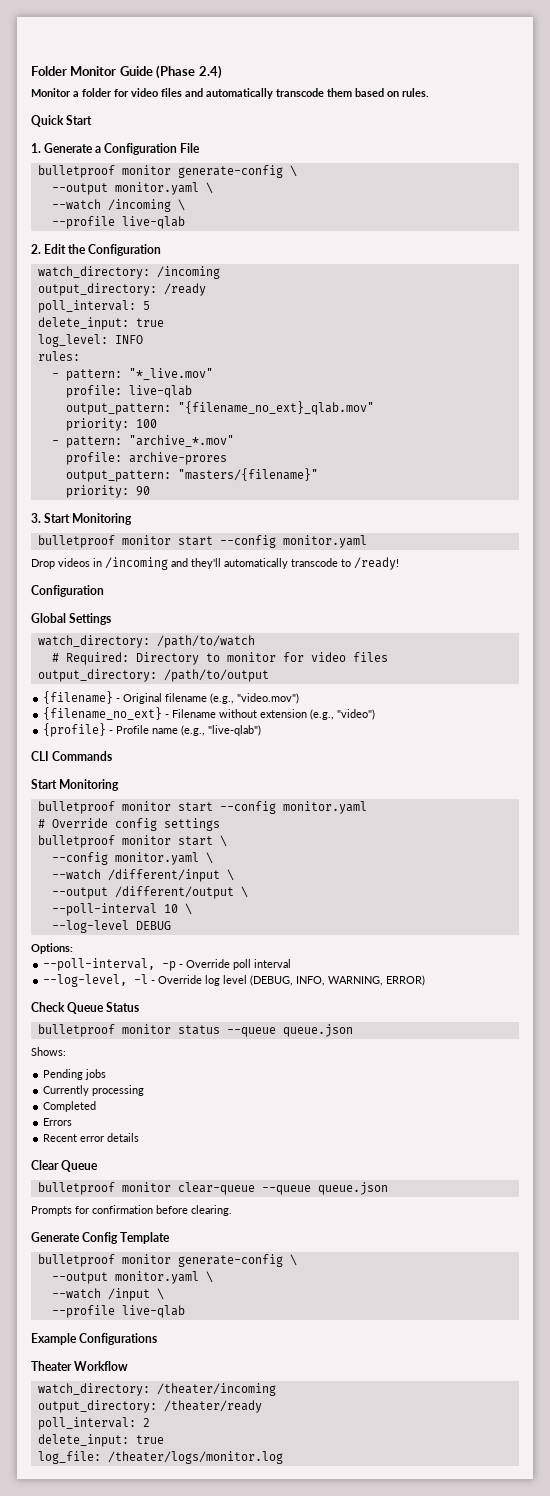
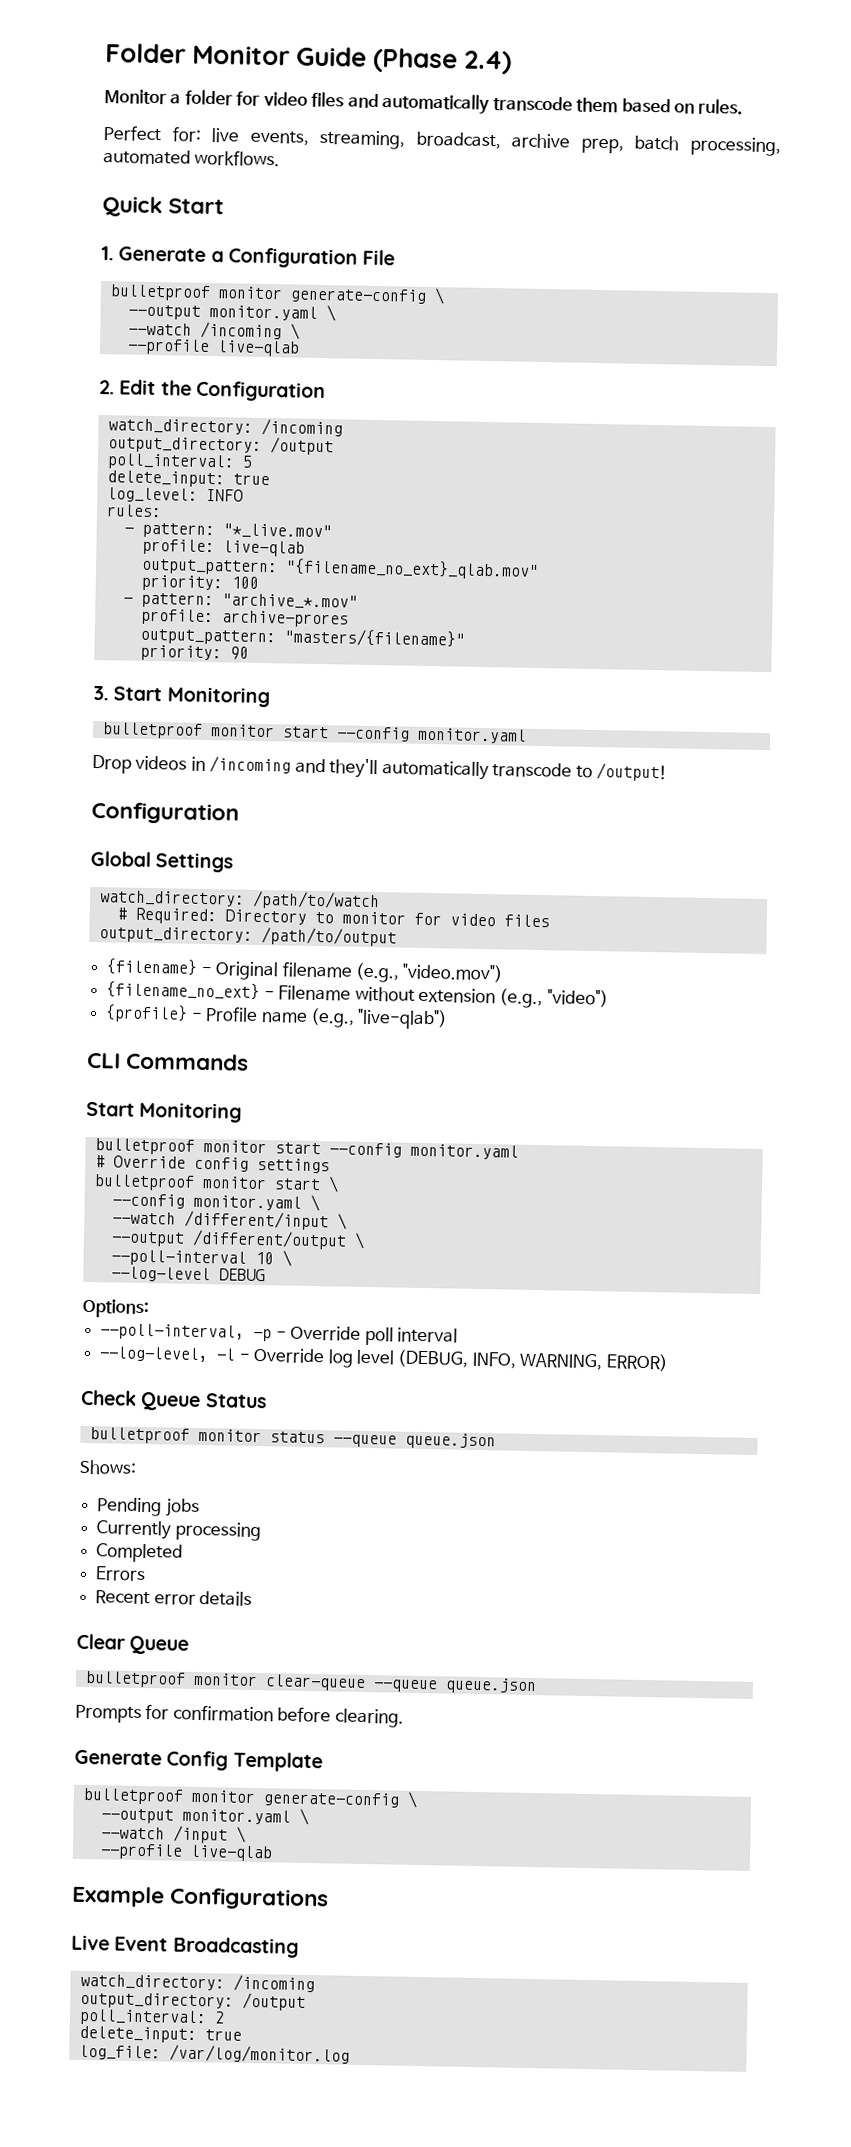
+ Perfect for: live events, streaming, broadcast, archive prep, batch processing, automated workflows.
  2. Edit the Configuration
  watch_directory: /incoming
- output_directory: /ready
+ output_directory: /output
- Drop videos in /incoming and they'll automatically transcode to /ready!
+ Drop videos in /incoming and they'll automatically transcode to /output!
- Theater Workflow
- watch_directory: /theater/incoming
- output_directory: /theater/ready
+ Live Event Broadcasting
+ watch_directory: /incoming
+ output_directory: /output
- log_file: /theater/logs/monitor.log
+ log_file: /var/log/monitor.log

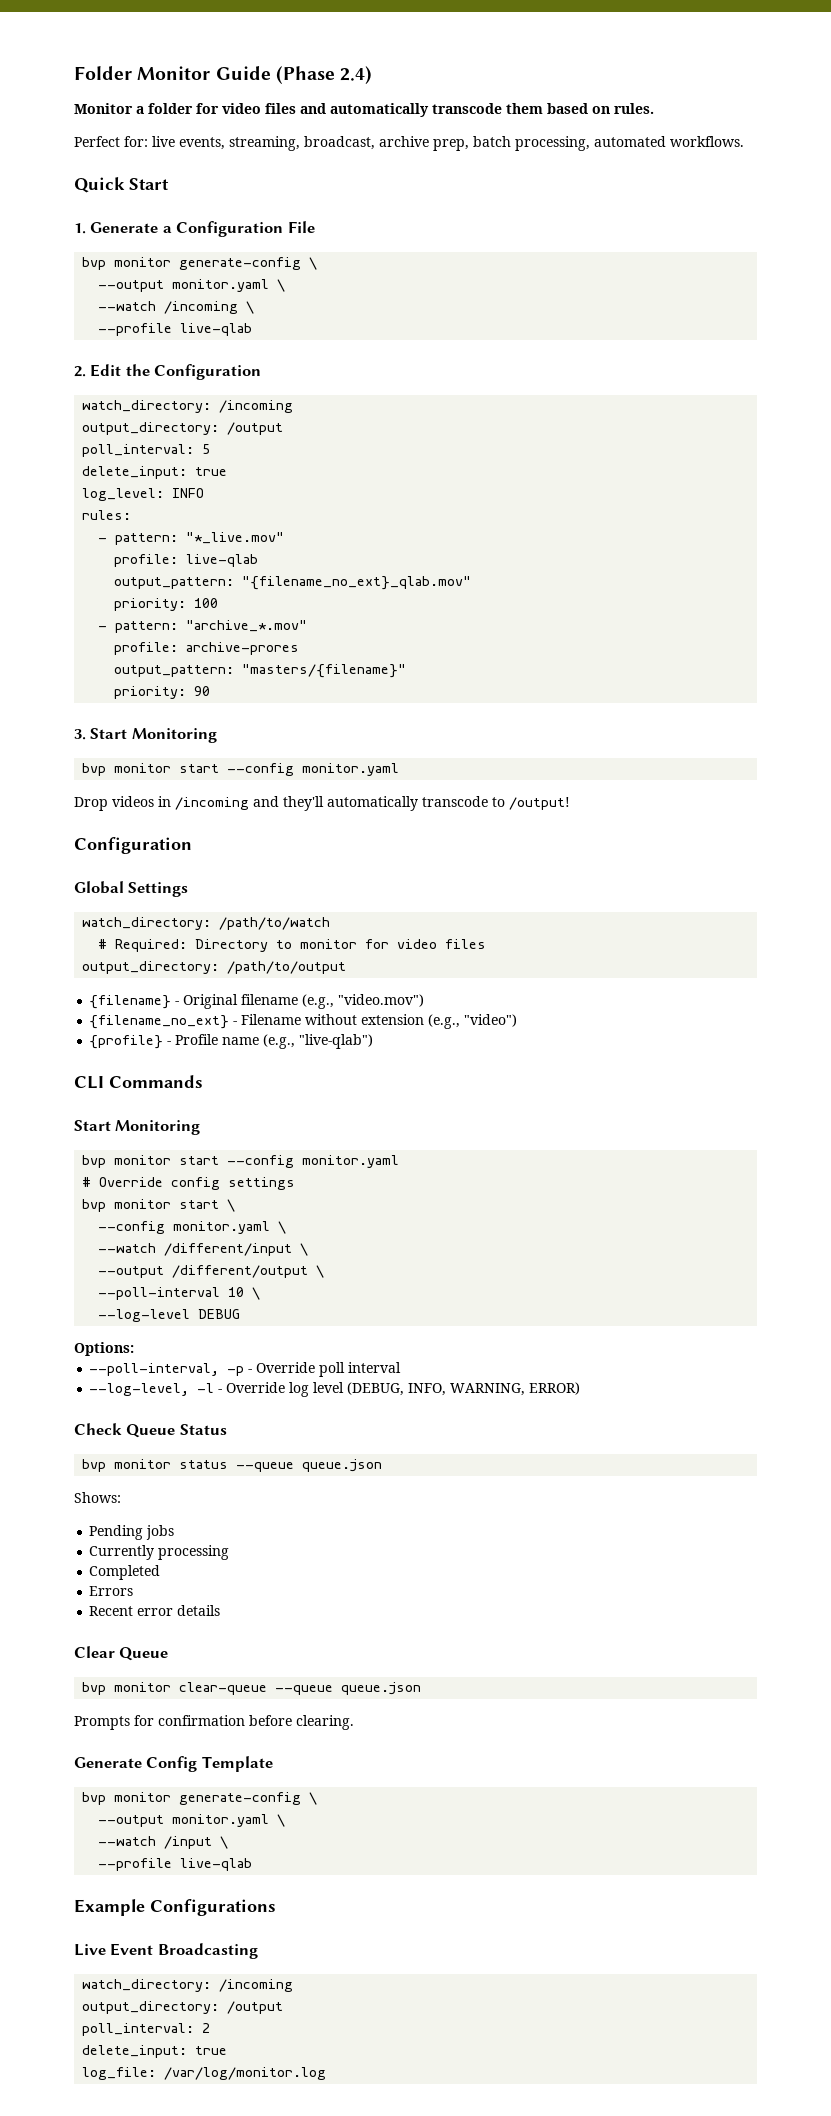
  1. Generate a Configuration File
- bulletproof monitor generate-config \
+ bvp monitor generate-config \
  3. Start Monitoring
- bulletproof monitor start --config monitor.yaml
+ bvp monitor start --config monitor.yaml
  CLI Commands
  Start Monitoring
- bulletproof monitor start --config monitor.yaml
+ bvp monitor start --config monitor.yaml
- bulletproof monitor start \
+ bvp monitor start \
- bulletproof monitor status --queue queue.json
+ bvp monitor status --queue queue.json
- bulletproof monitor clear-queue --queue queue.json
+ bvp monitor clear-queue --queue queue.json
  Generate Config Template
- bulletproof monitor generate-config \
+ bvp monitor generate-config \

